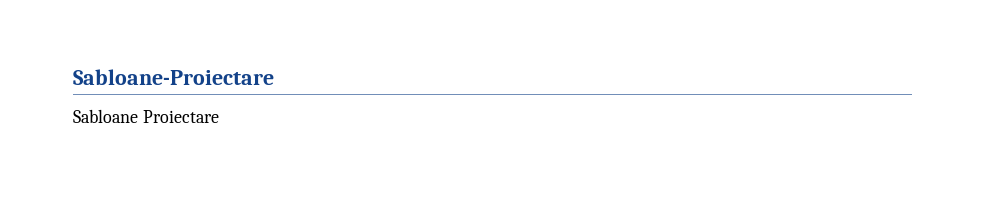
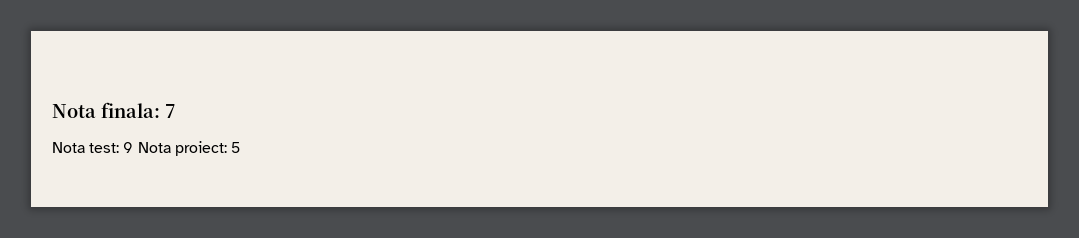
- Sabloane-Proiectare
- Sabloane Proiectare
+ Nota finala: 7
+ Nota test: 9 Nota proiect: 5

